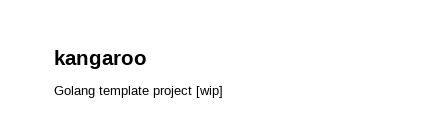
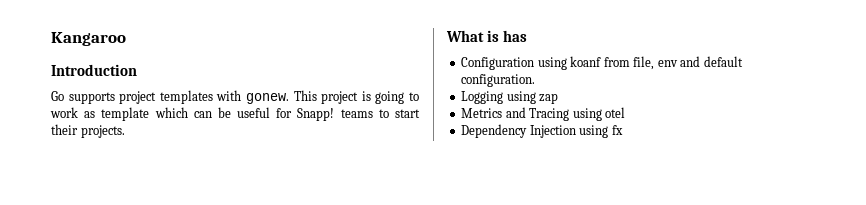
- kangaroo
- Golang template project [wip]
+ Kangaroo
+ Introduction
+ Go supports project templates with gonew. This project is going to work as template which can be useful for Snapp! teams to start their projects.
+ What is has
+ Configuration using koanf from file, env and default configuration.
+ Logging using zap
+ Metrics and Tracing using otel
+ Dependency Injection using fx

